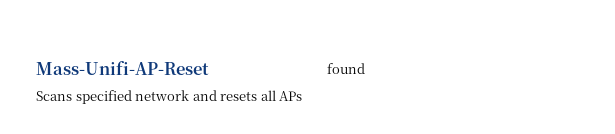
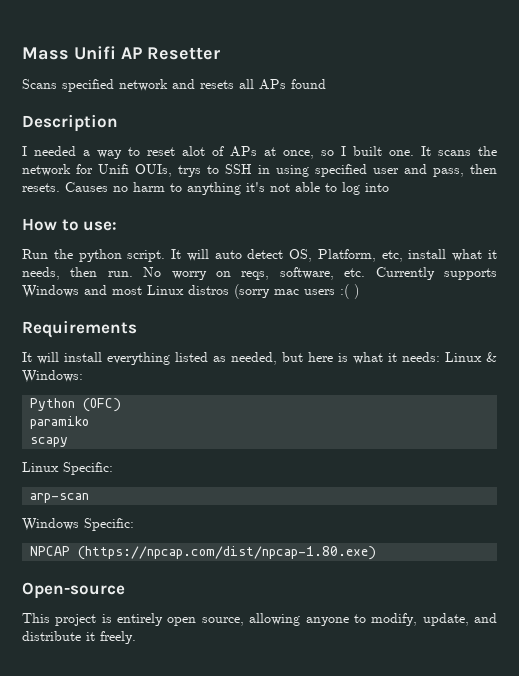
- Mass-Unifi-AP-Reset
+ Mass Unifi AP Resetter
+ Description
+ I needed a way to reset alot of APs at once, so I built one. It scans the network for Unifi OUIs, trys to SSH in using specified user and pass, then resets. Causes no harm to anything it's not able to log into
+ How to use:
+ Run the python script. It will auto detect OS, Platform, etc, install what it needs, then run. No worry on reqs, software, etc. Currently supports Windows and most Linux distros (sorry mac users :( )
+ Requirements
+ It will install everything listed as needed, but here is what it needs: Linux & Windows:
+ Python (OFC)
+ paramiko
+ scapy
+ Linux Specific:
+ arp-scan
+ Windows Specific:
+ NPCAP (https://npcap.com/dist/npcap-1.80.exe)
+ Open-source
+ This project is entirely open source, allowing anyone to modify, update, and distribute it freely.

